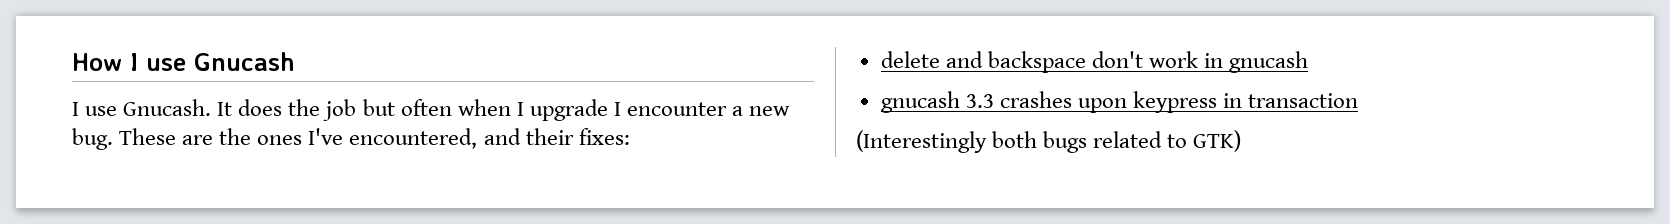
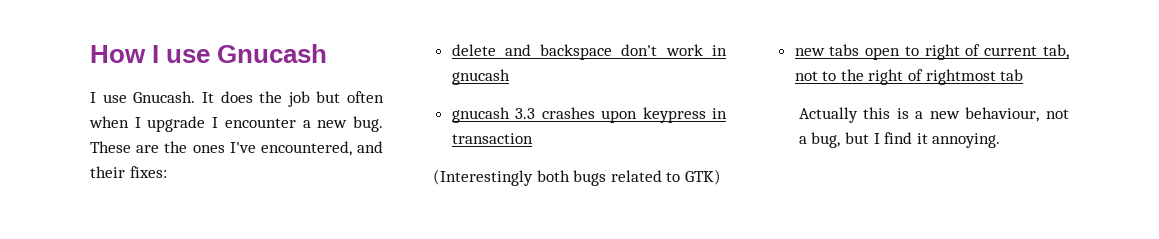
+ new tabs open to right of current tab, not to the right of rightmost tab
+ Actually this is a new behaviour, not a bug, but I find it annoying.

